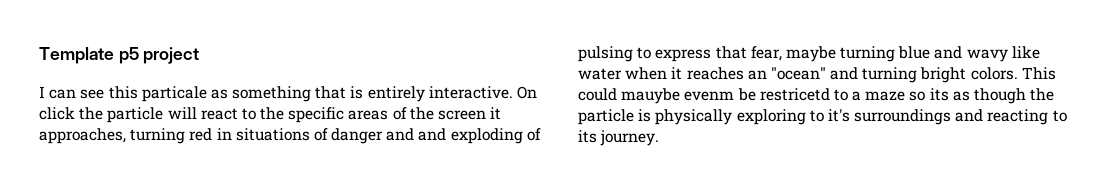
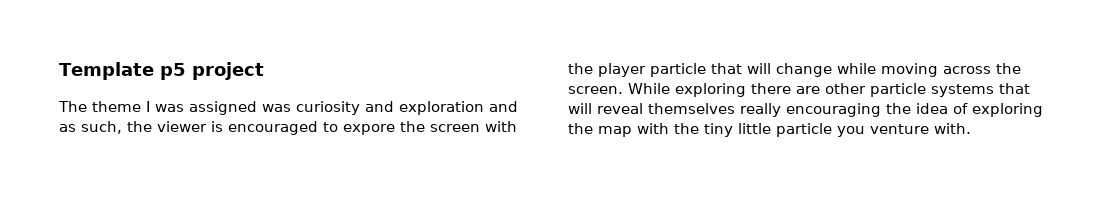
- I can see this particale as something that is entirely interactive. On click the particle will react to the specific areas of the screen it approaches, turning red in situations of danger and and exploding of pulsing to express that fear, maybe turning blue and wavy like water when it reaches an "ocean" and turning bright colors. This could mauybe evenm be restricetd to a maze so its as though the particle is physically exploring to it's surroundings and reacting to its journey.
+ The theme I was assigned was curiosity and exploration and as such, the viewer is encouraged to expore the screen with the player particle that will change while moving across the screen. While exploring there are other particle systems that will reveal themselves really encouraging the idea of exploring the map with the tiny little particle you venture with.

